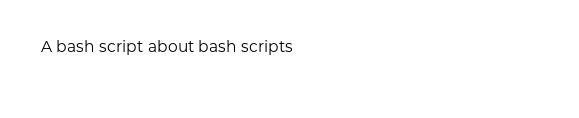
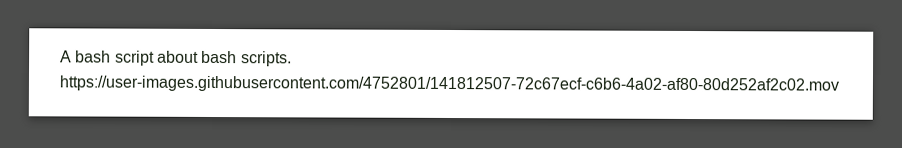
- A bash script about bash scripts
+ A bash script about bash scripts.
+ https://user-images.githubusercontent.com/4752801/141812507-72c67ecf-c6b6-4a02-af80-80d252af2c02.mov

